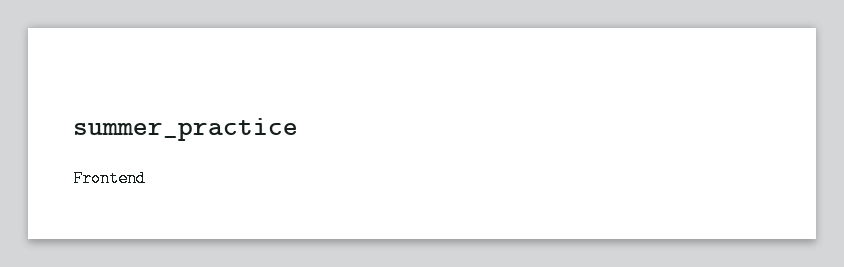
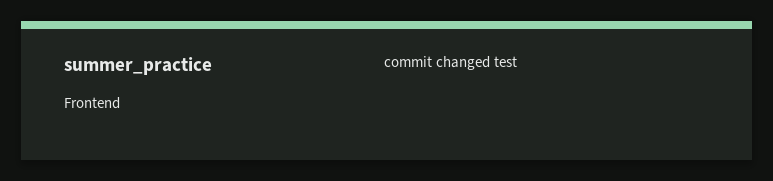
+ commit changed test

